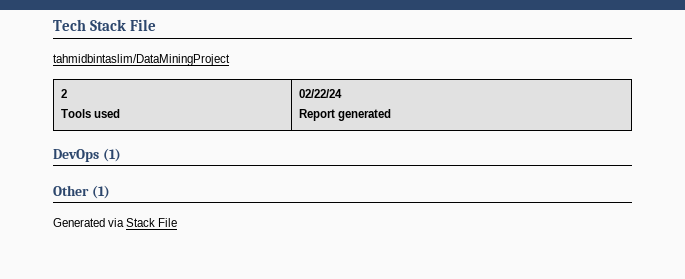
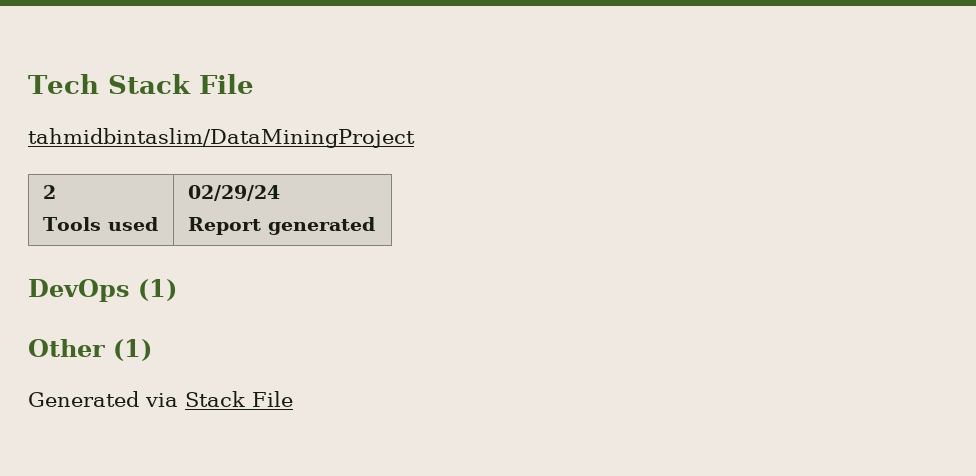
  2
- Tools used | 02/22/24
+ Tools used | 02/29/24

